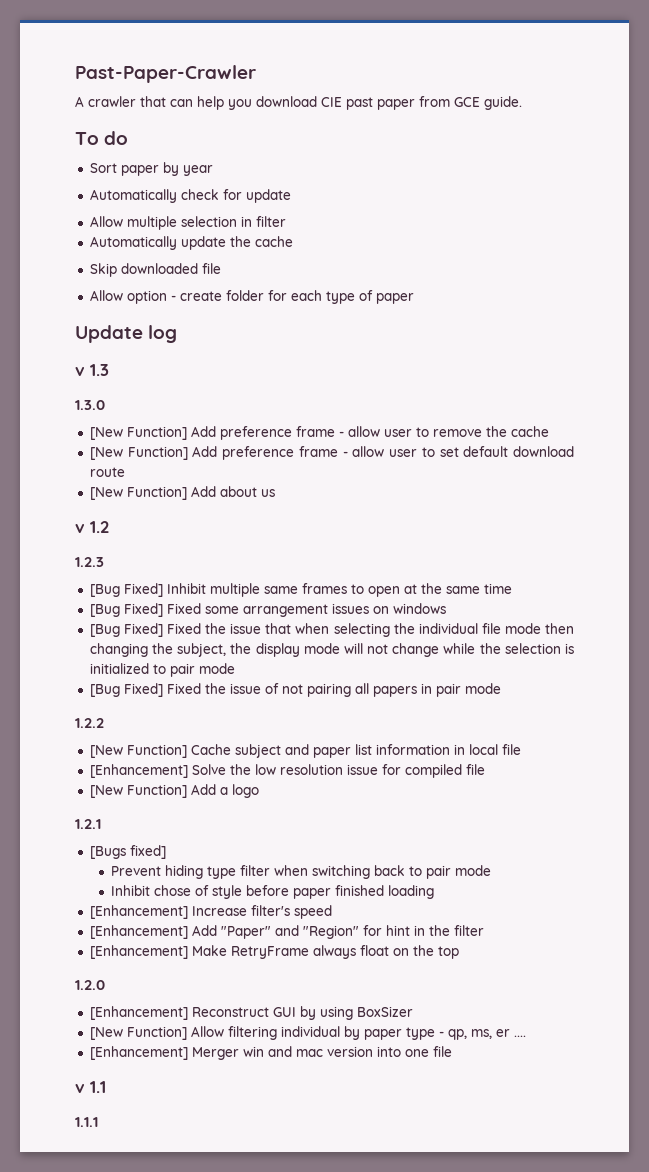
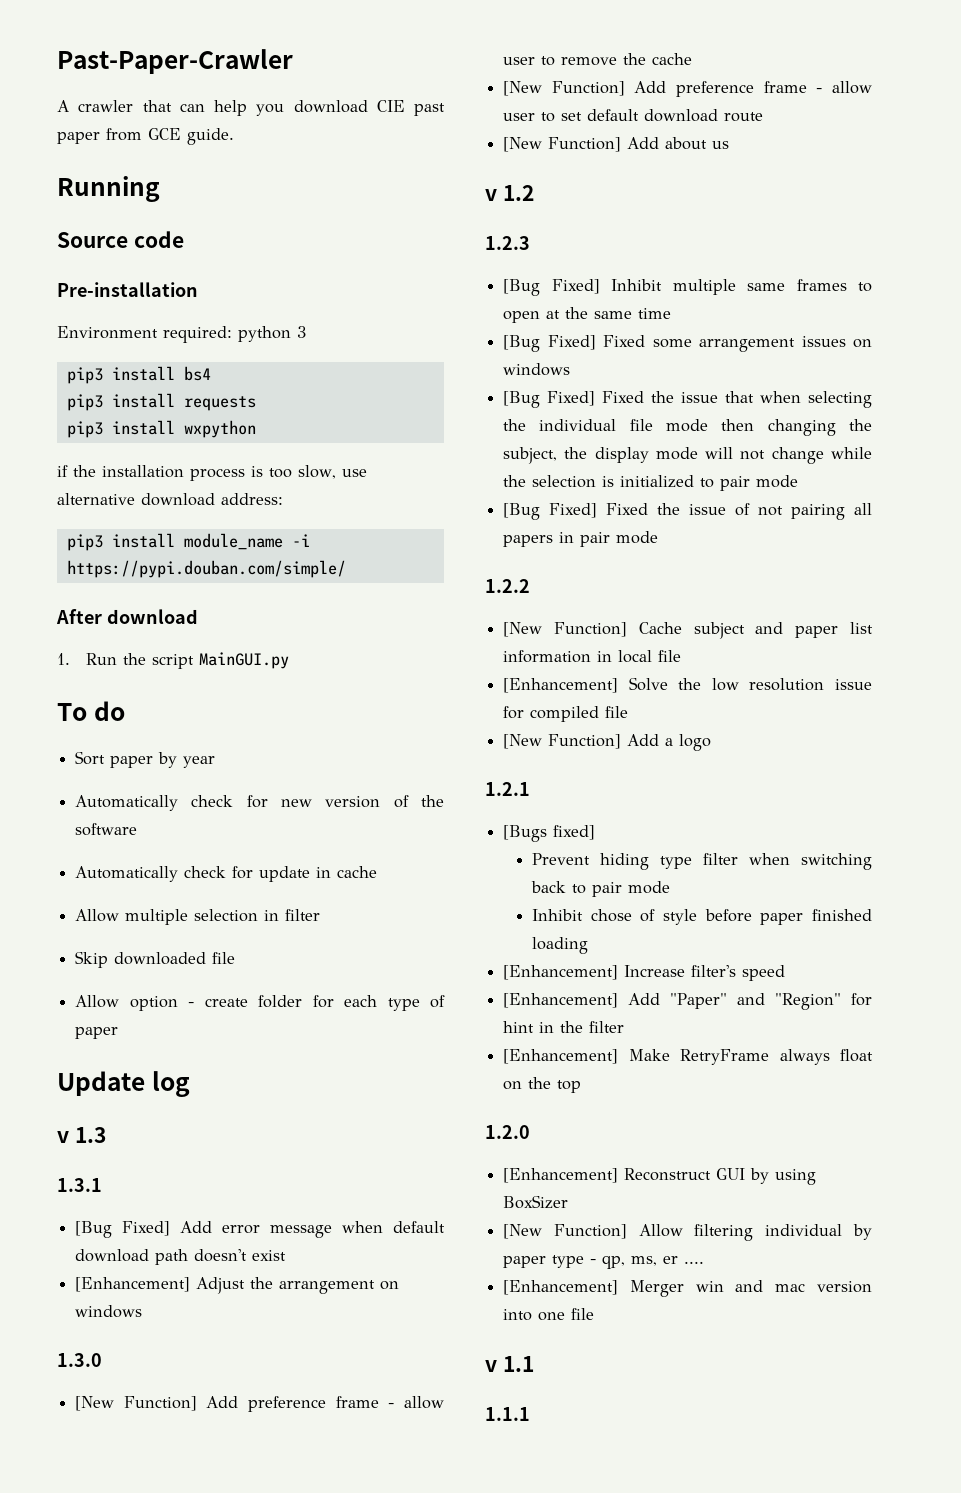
+ Running
+ Source code
+ Pre-installation
+ Environment required: python 3
+ pip3 install bs4
+ pip3 install requests
+ pip3 install wxpython
+ if the installation process is too slow, use alternative download address:
+ pip3 install module_name -i https://pypi.douban.com/simple/
+ After download
+ 1. Run the script MainGUI.py
+ Automatically check for new version of the software
- Automatically check for update
+ Automatically check for update in cache
- Automatically update the cache
+ 1.3.1
+ [Bug Fixed] Add error message when default download path doesn't exist
+ [Enhancement] Adjust the arrangement on windows

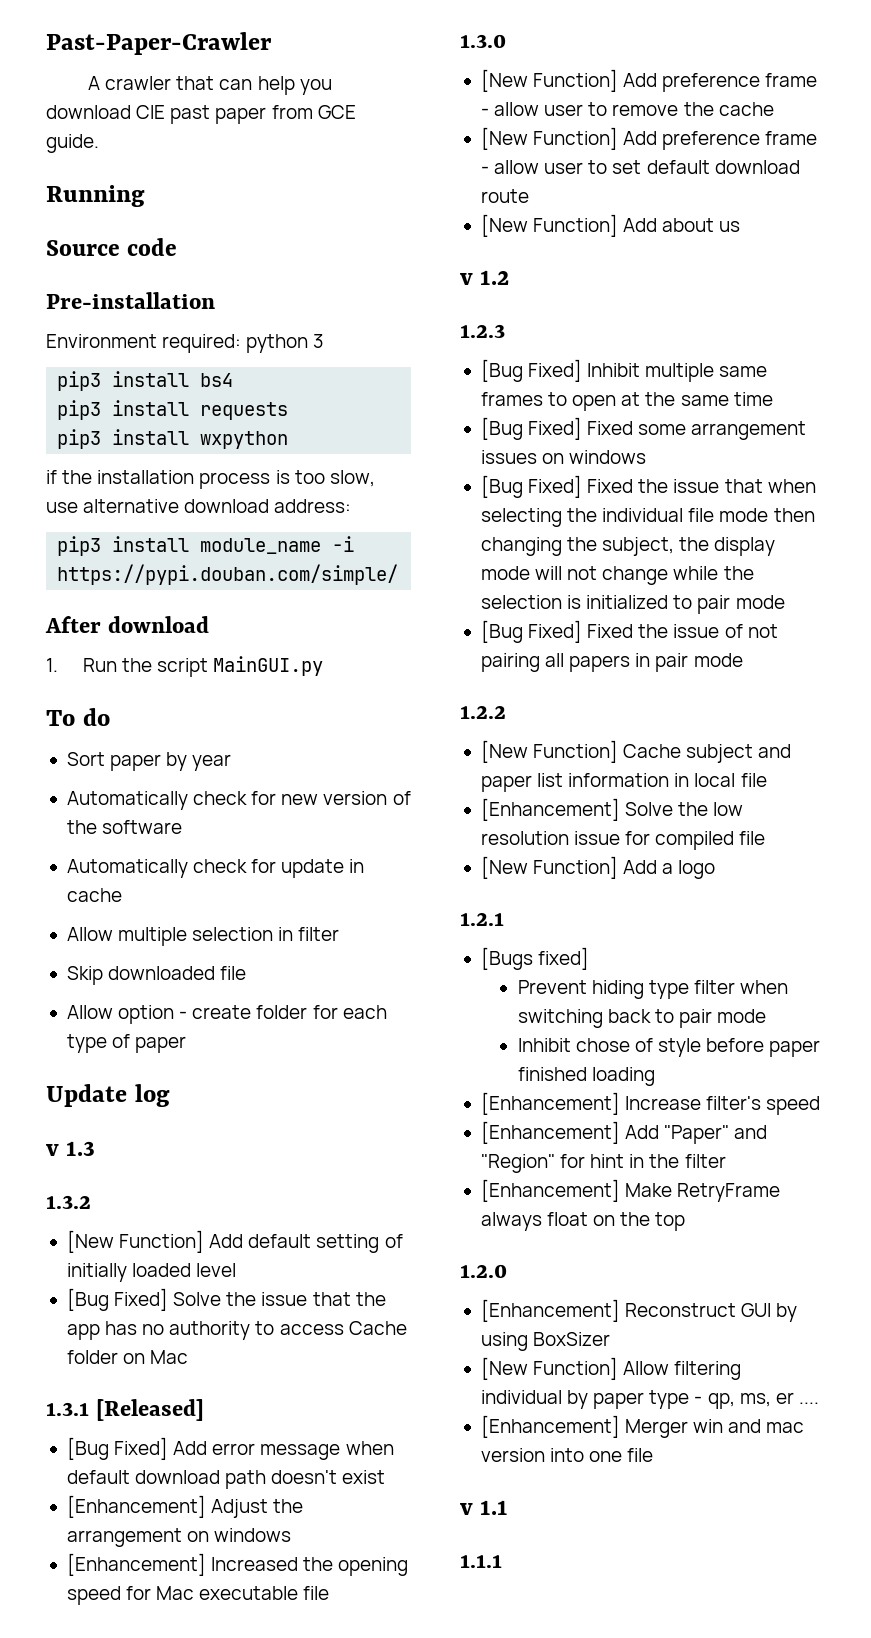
+ 1.3.2
+ [New Function] Add default setting of initially loaded level
+ [Bug Fixed] Solve the issue that the app has no authority to access Cache folder on Mac
- 1.3.1
+ 1.3.1 [Released]
+ [Enhancement] Increased the opening speed for Mac executable file

